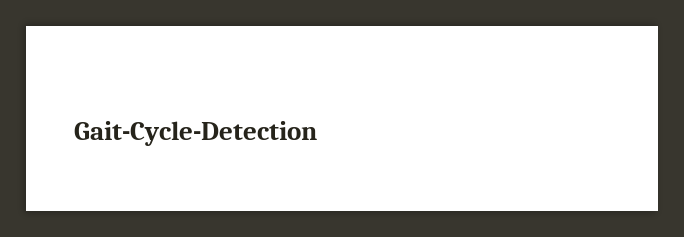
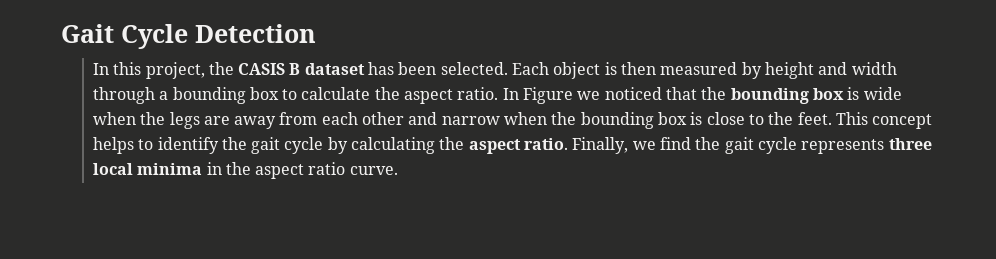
- Gait-Cycle-Detection
+ Gait Cycle Detection
+ In this project, the CASIS B dataset has been selected. Each object is then measured by height and width through a bounding box to calculate the aspect ratio. In Figure we noticed that the bounding box is wide when the legs are away from each other and narrow when the bounding box is close to the feet. This concept helps to identify the gait cycle by calculating the aspect ratio. Finally, we find the gait cycle represents three local minima in the aspect ratio curve.

